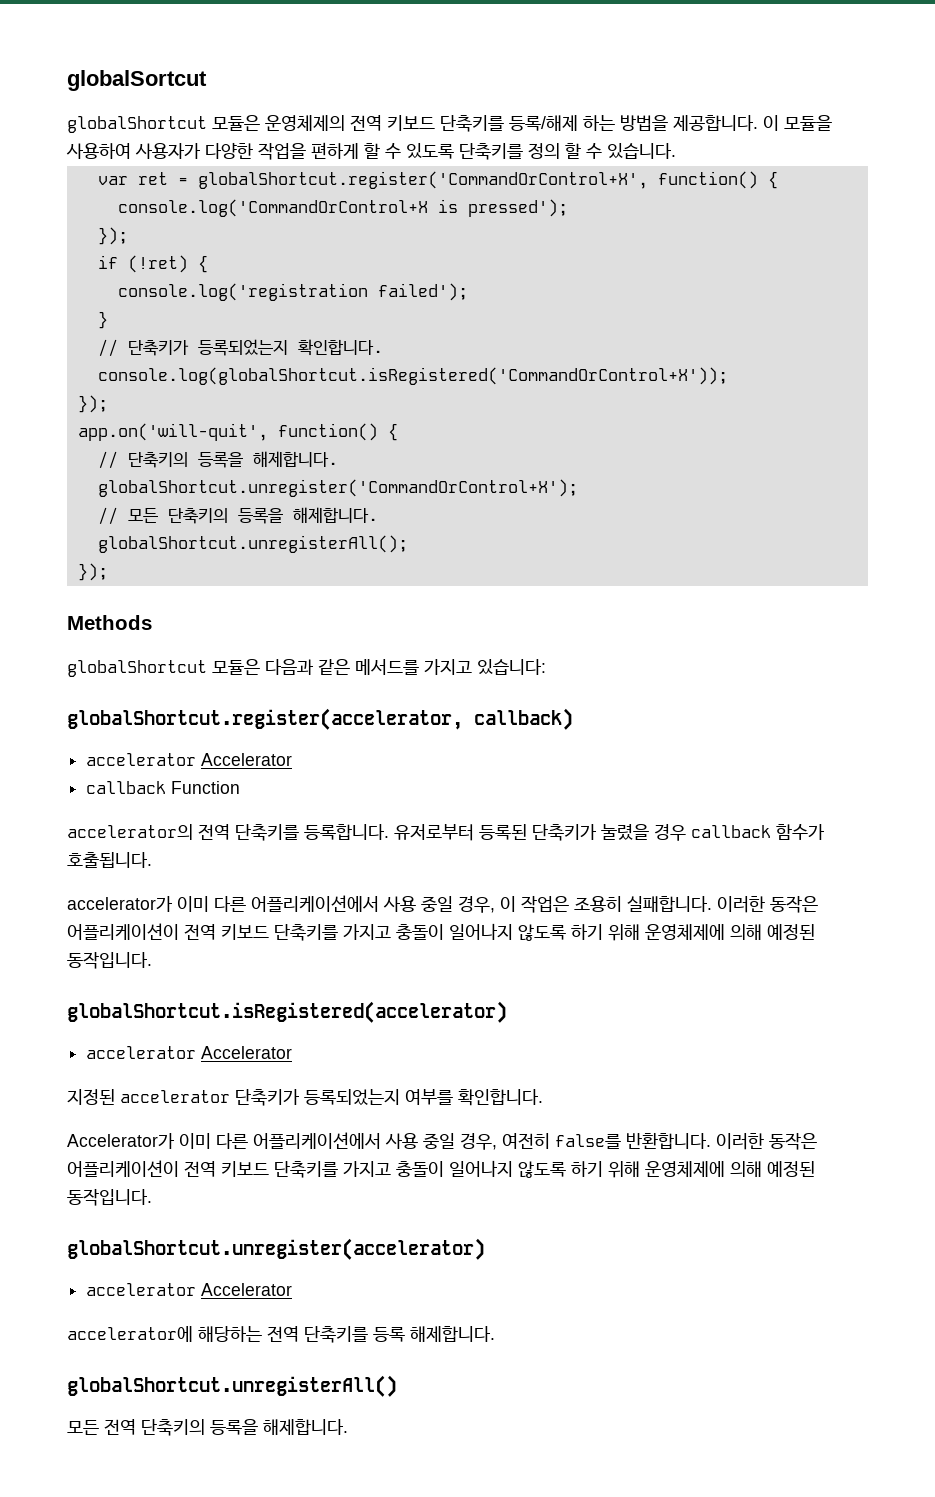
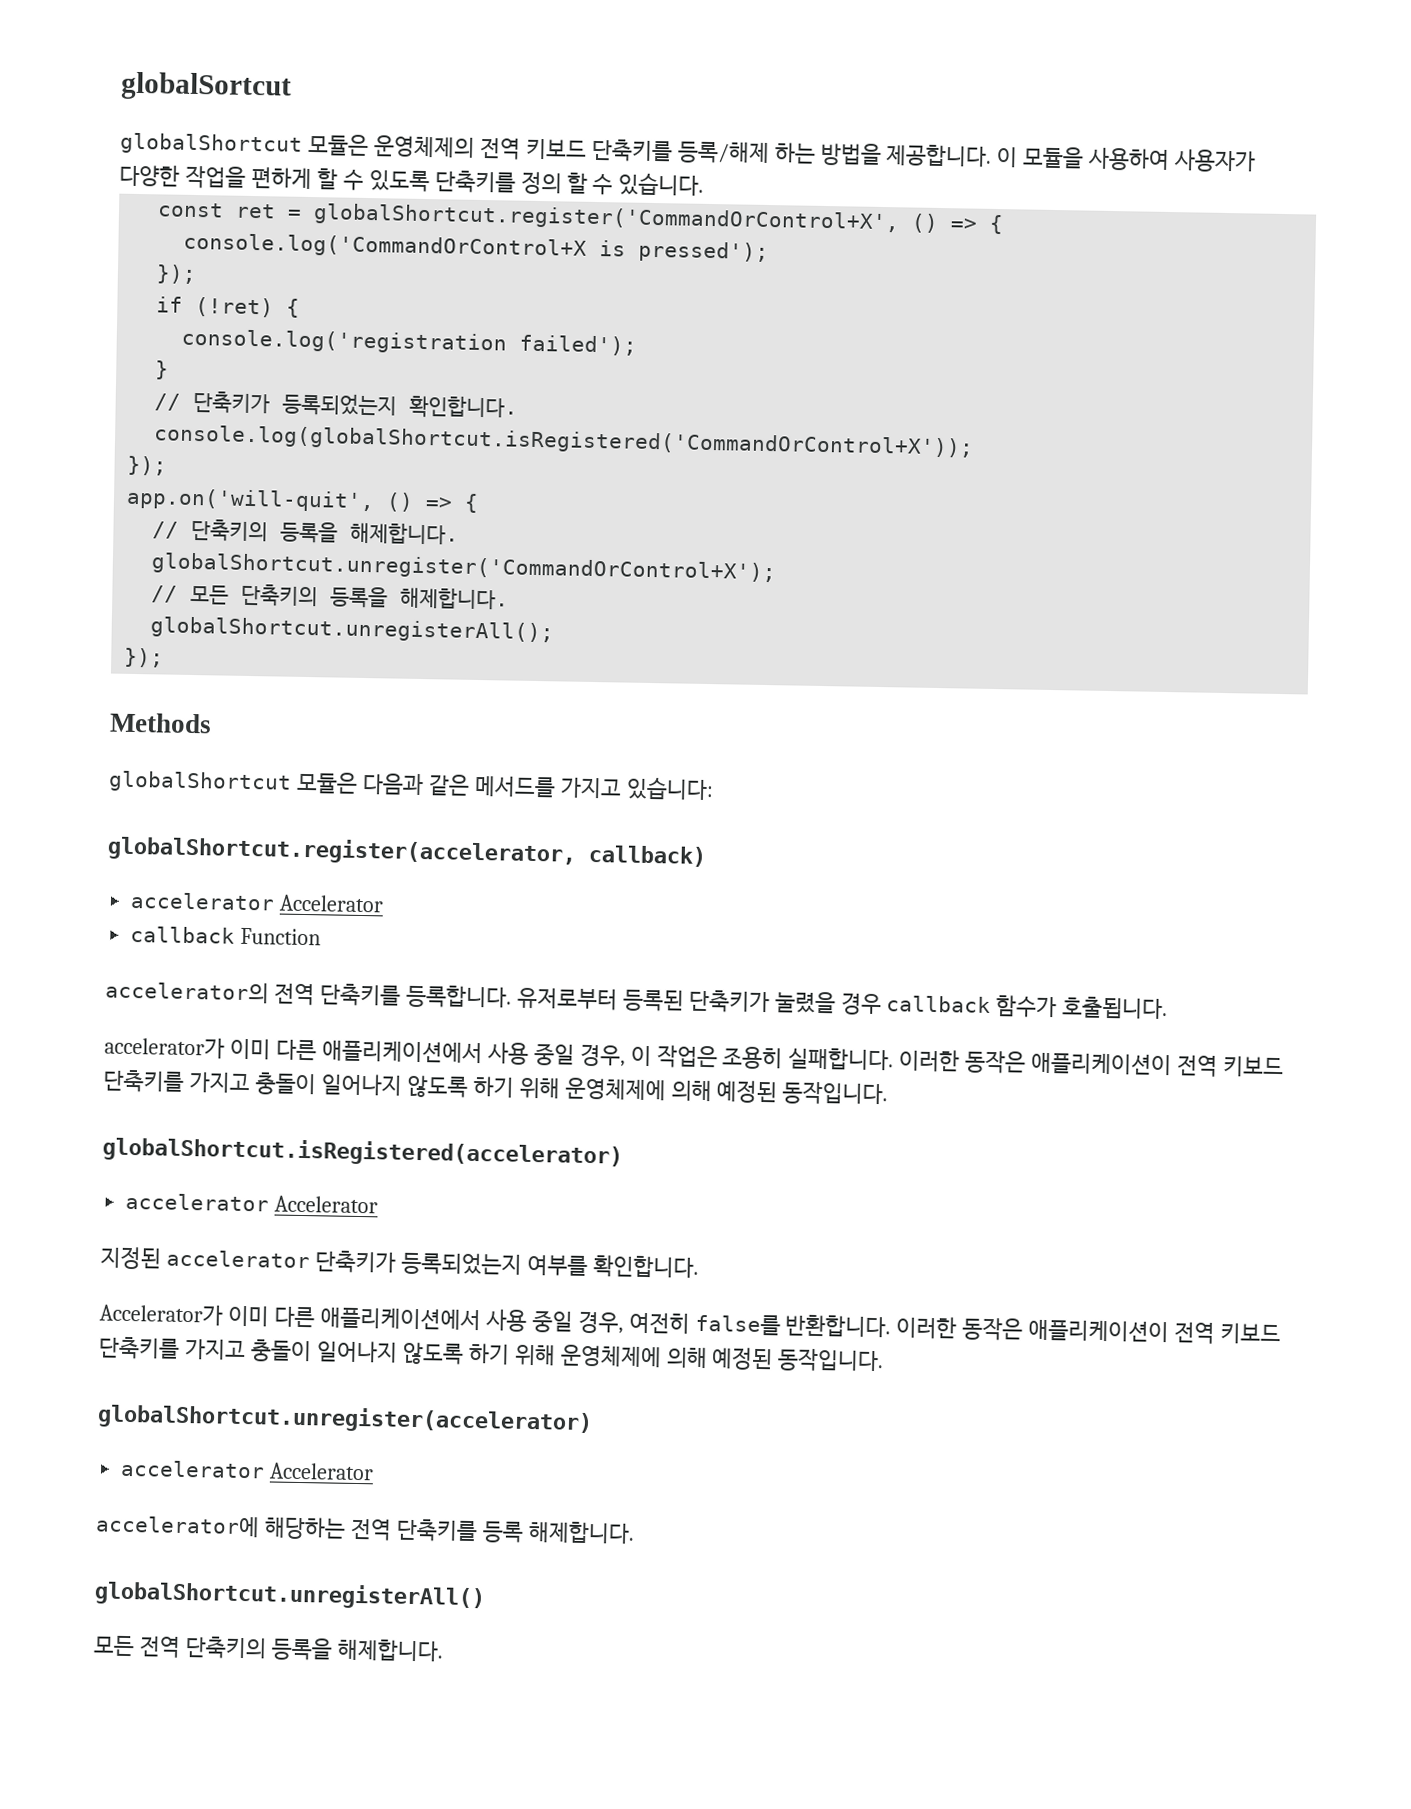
- var ret = globalShortcut.register('CommandOrControl+X', function() {
+ const ret = globalShortcut.register('CommandOrControl+X', () => {
- app.on('will-quit', function() {
+ app.on('will-quit', () => {
- accelerator가 이미 다른 어플리케이션에서 사용 중일 경우, 이 작업은 조용히 실패합니다. 이러한 동작은 어플리케이션이 전역 키보드 단축키를 가지고 충돌이 일어나지 않도록 하기 위해 운영체제에 의해 예정된 동작입니다.
+ accelerator가 이미 다른 애플리케이션에서 사용 중일 경우, 이 작업은 조용히 실패합니다. 이러한 동작은 애플리케이션이 전역 키보드 단축키를 가지고 충돌이 일어나지 않도록 하기 위해 운영체제에 의해 예정된 동작입니다.
- Accelerator가 이미 다른 어플리케이션에서 사용 중일 경우, 여전히 false를 반환합니다. 이러한 동작은 어플리케이션이 전역 키보드 단축키를 가지고 충돌이 일어나지 않도록 하기 위해 운영체제에 의해 예정된 동작입니다.
+ Accelerator가 이미 다른 애플리케이션에서 사용 중일 경우, 여전히 false를 반환합니다. 이러한 동작은 애플리케이션이 전역 키보드 단축키를 가지고 충돌이 일어나지 않도록 하기 위해 운영체제에 의해 예정된 동작입니다.

